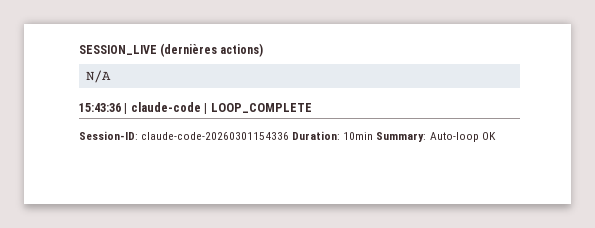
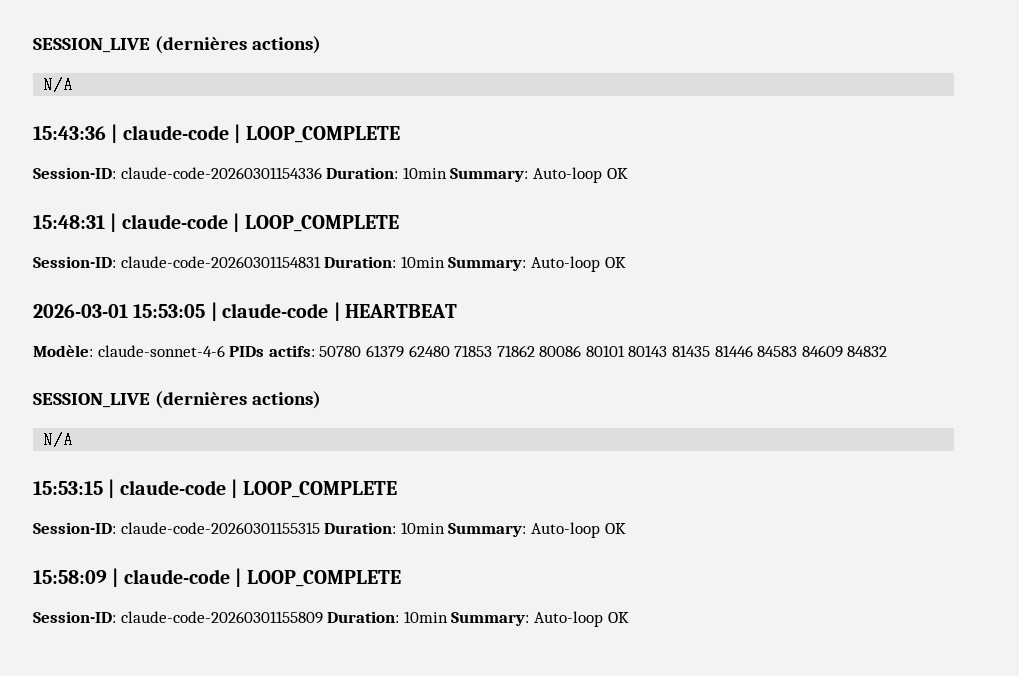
+ 15:48:31 | claude-code | LOOP_COMPLETE
+ Session-ID: claude-code-20260301154831 Duration: 10min Summary: Auto-loop OK
+ 2026-03-01 15:53:05 | claude-code | HEARTBEAT
+ Modèle: claude-sonnet-4-6 PIDs actifs: 50780 61379 62480 71853 71862 80086 80101 80143 81435 81446 84583 84609 84832
+ SESSION_LIVE (dernières actions)
+ N/A
+ 15:53:15 | claude-code | LOOP_COMPLETE
+ Session-ID: claude-code-20260301155315 Duration: 10min Summary: Auto-loop OK
+ 15:58:09 | claude-code | LOOP_COMPLETE
+ Session-ID: claude-code-20260301155809 Duration: 10min Summary: Auto-loop OK

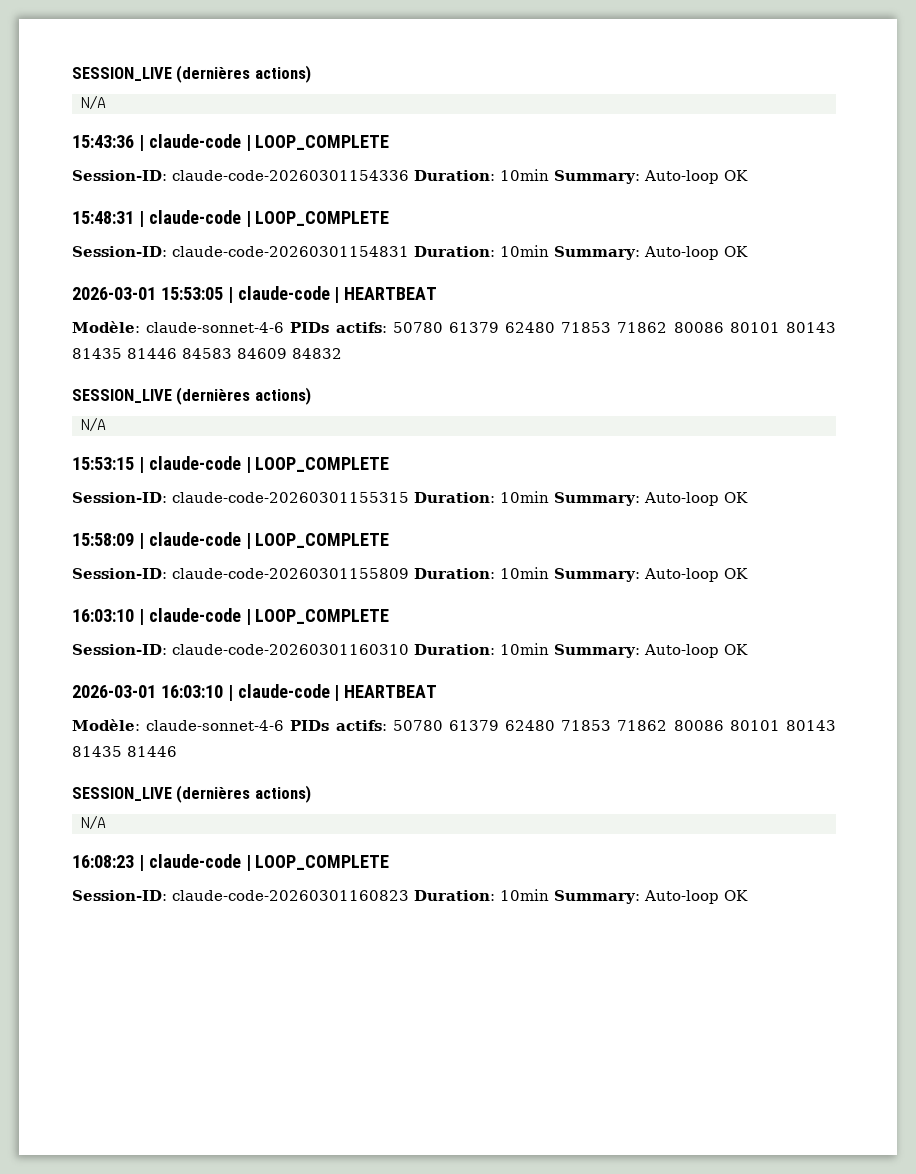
+ 16:03:10 | claude-code | LOOP_COMPLETE
+ Session-ID: claude-code-20260301160310 Duration: 10min Summary: Auto-loop OK
+ 2026-03-01 16:03:10 | claude-code | HEARTBEAT
+ Modèle: claude-sonnet-4-6 PIDs actifs: 50780 61379 62480 71853 71862 80086 80101 80143 81435 81446
+ SESSION_LIVE (dernières actions)
+ N/A
+ 16:08:23 | claude-code | LOOP_COMPLETE
+ Session-ID: claude-code-20260301160823 Duration: 10min Summary: Auto-loop OK

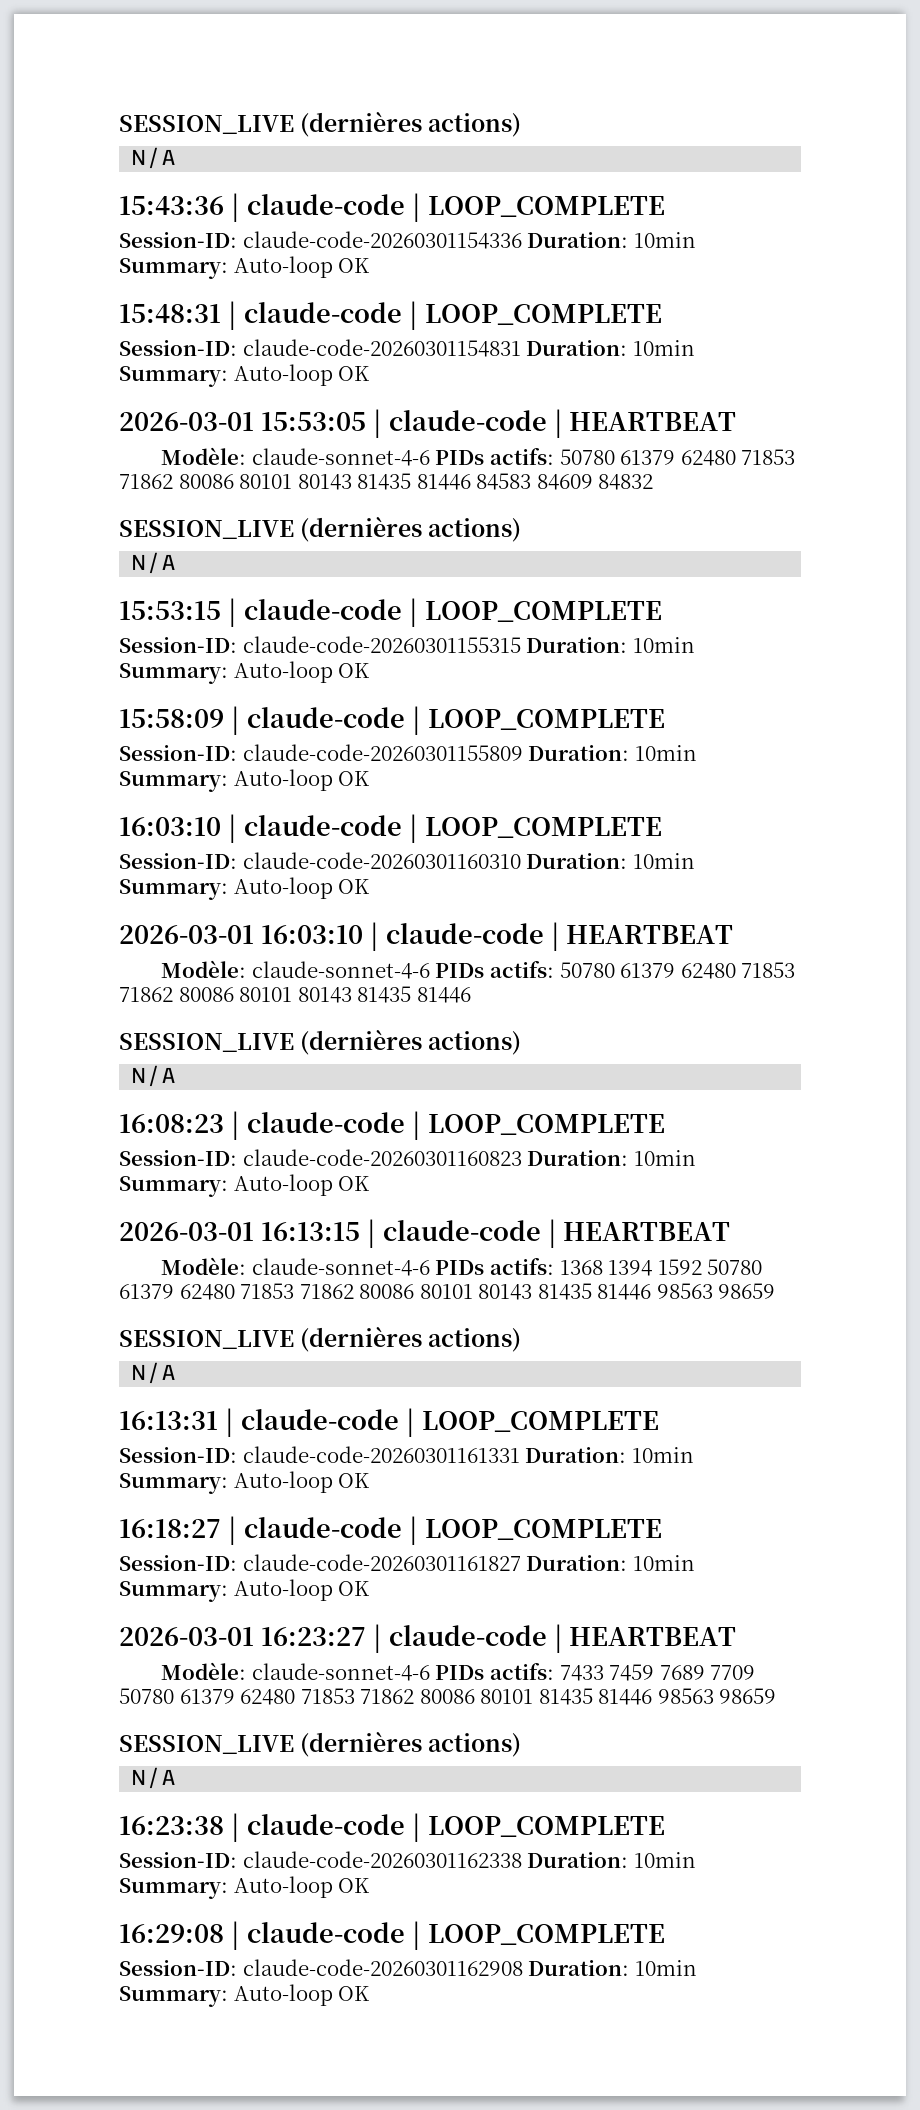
+ 2026-03-01 16:13:15 | claude-code | HEARTBEAT
+ Modèle: claude-sonnet-4-6 PIDs actifs: 1368 1394 1592 50780 61379 62480 71853 71862 80086 80101 80143 81435 81446 98563 98659
+ SESSION_LIVE (dernières actions)
+ N/A
+ 16:13:31 | claude-code | LOOP_COMPLETE
+ Session-ID: claude-code-20260301161331 Duration: 10min Summary: Auto-loop OK
+ 16:18:27 | claude-code | LOOP_COMPLETE
+ Session-ID: claude-code-20260301161827 Duration: 10min Summary: Auto-loop OK
+ 2026-03-01 16:23:27 | claude-code | HEARTBEAT
+ Modèle: claude-sonnet-4-6 PIDs actifs: 7433 7459 7689 7709 50780 61379 62480 71853 71862 80086 80101 81435 81446 98563 98659
+ SESSION_LIVE (dernières actions)
+ N/A
+ 16:23:38 | claude-code | LOOP_COMPLETE
+ Session-ID: claude-code-20260301162338 Duration: 10min Summary: Auto-loop OK
+ 16:29:08 | claude-code | LOOP_COMPLETE
+ Session-ID: claude-code-20260301162908 Duration: 10min Summary: Auto-loop OK

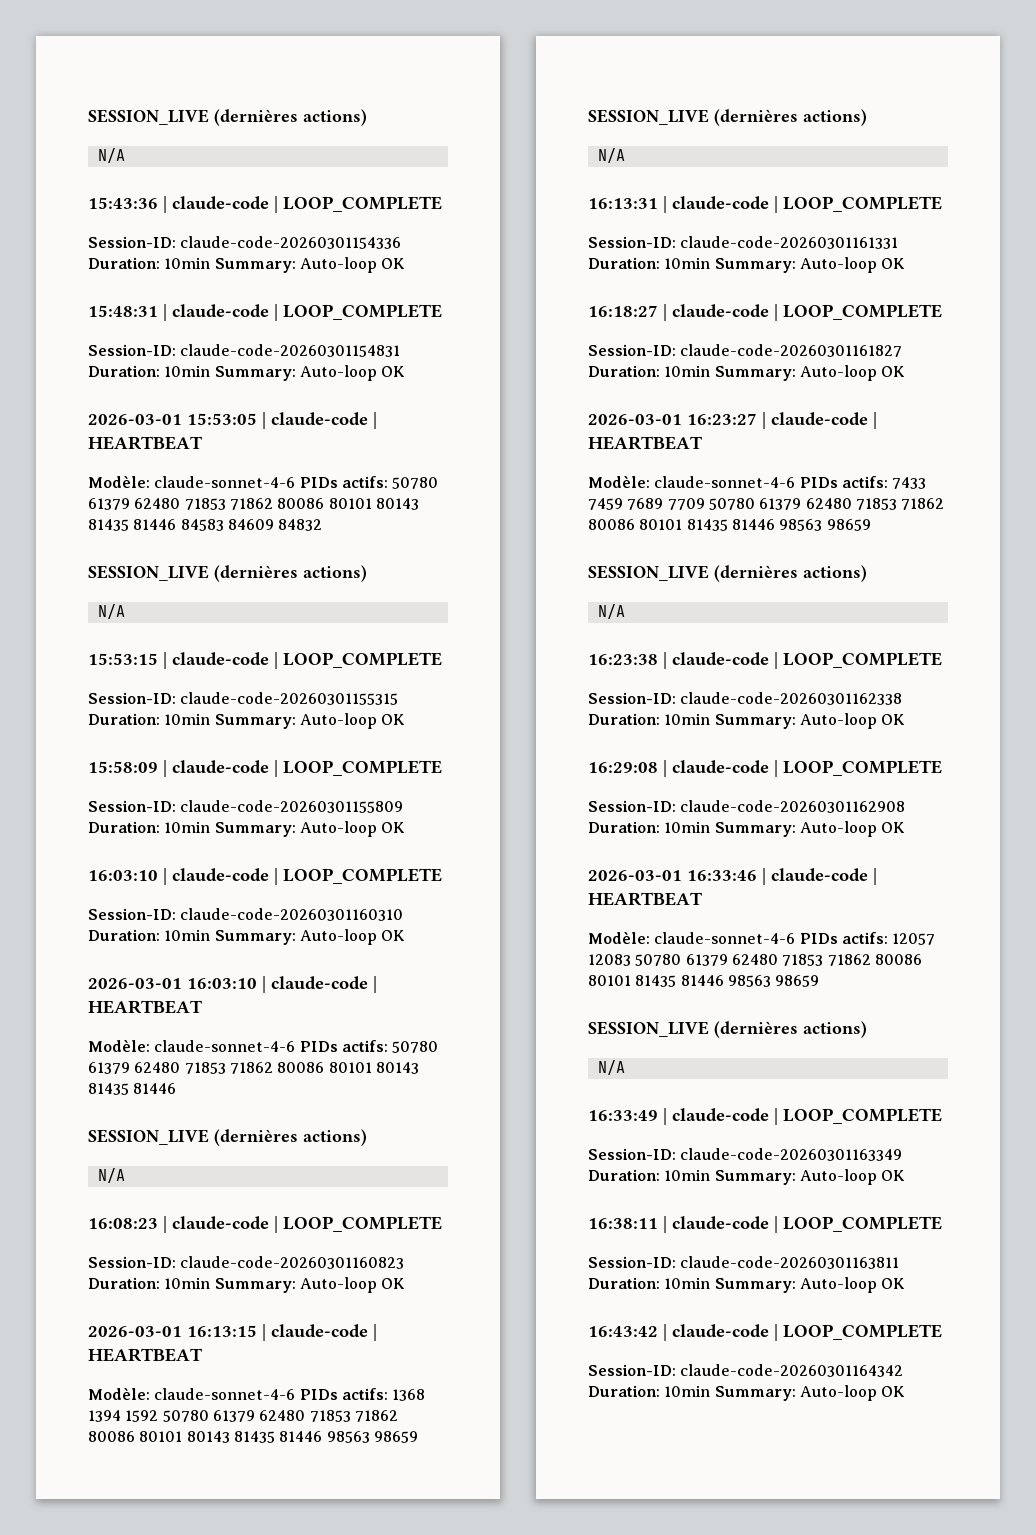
+ 2026-03-01 16:33:46 | claude-code | HEARTBEAT
+ Modèle: claude-sonnet-4-6 PIDs actifs: 12057 12083 50780 61379 62480 71853 71862 80086 80101 81435 81446 98563 98659
+ SESSION_LIVE (dernières actions)
+ N/A
+ 16:33:49 | claude-code | LOOP_COMPLETE
+ Session-ID: claude-code-20260301163349 Duration: 10min Summary: Auto-loop OK
+ 16:38:11 | claude-code | LOOP_COMPLETE
+ Session-ID: claude-code-20260301163811 Duration: 10min Summary: Auto-loop OK
+ 16:43:42 | claude-code | LOOP_COMPLETE
+ Session-ID: claude-code-20260301164342 Duration: 10min Summary: Auto-loop OK

